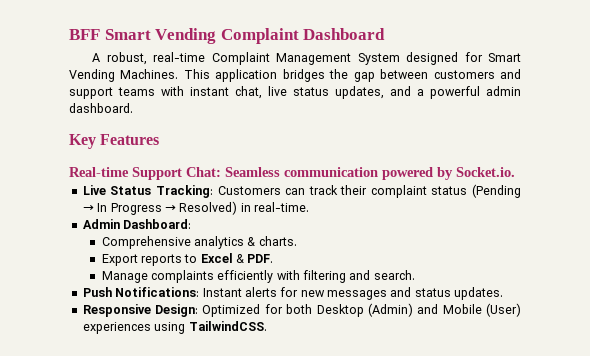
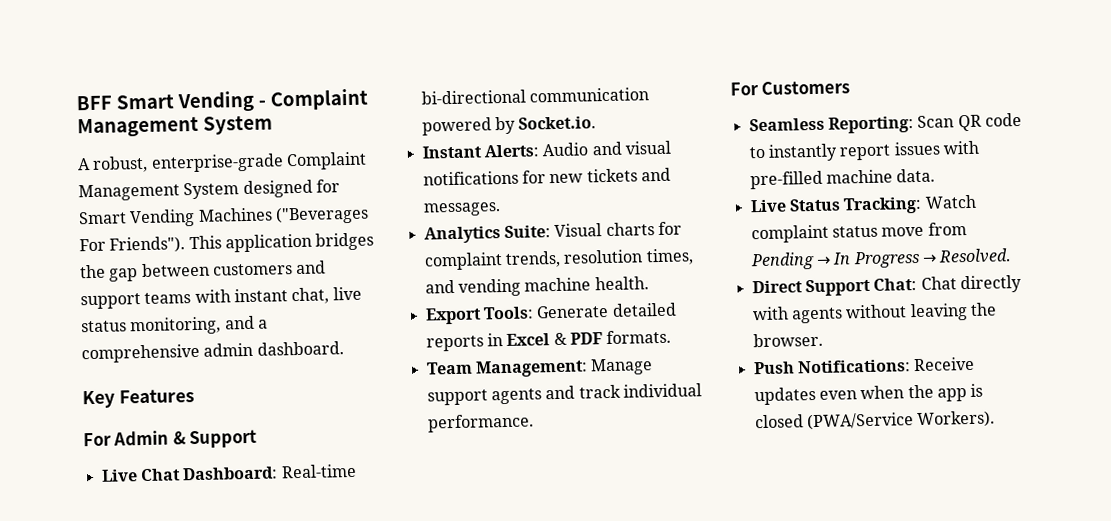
- BFF Smart Vending Complaint Dashboard
+ BFF Smart Vending - Complaint Management System
- A robust, real-time Complaint Management System designed for Smart Vending Machines.
+ A robust, enterprise-grade Complaint Management System designed for Smart Vending Machines ("Beverages For Friends").
- This application bridges the gap between customers and support teams with instant chat, live status updates, and a powerful admin dashboard.
+ This application bridges the gap between customers and support teams with instant chat, live status monitoring, and a comprehensive admin dashboard.
- Real-time Support Chat: Seamless communication powered by Socket.io.
- Live Status Tracking: Customers can track their complaint status (Pending → In Progress → Resolved) in real-time.
- Admin Dashboard:
- Comprehensive analytics & charts.
- Export reports to Excel & PDF.
- Manage complaints efficiently with filtering and search.
- Push Notifications: Instant alerts for new messages and status updates.
- Responsive Design: Optimized for both Desktop (Admin) and Mobile (User) experiences using TailwindCSS.
+ For Admin & Support
+ Live Chat Dashboard: Real-time bi-directional communication powered by Socket.io.
+ Instant Alerts: Audio and visual notifications for new tickets and messages.
+ Analytics Suite: Visual charts for complaint trends, resolution times, and vending machine health.
+ Export Tools: Generate detailed reports in Excel & PDF formats.
+ Team Management: Manage support agents and track individual performance.
+ For Customers
+ Seamless Reporting: Scan QR code to instantly report issues with pre-filled machine data.
+ Live Status Tracking: Watch complaint status move from Pending → In Progress → Resolved.
+ Direct Support Chat: Chat directly with agents without leaving the browser.
+ Push Notifications: Receive updates even when the app is closed (PWA/Service Workers).

